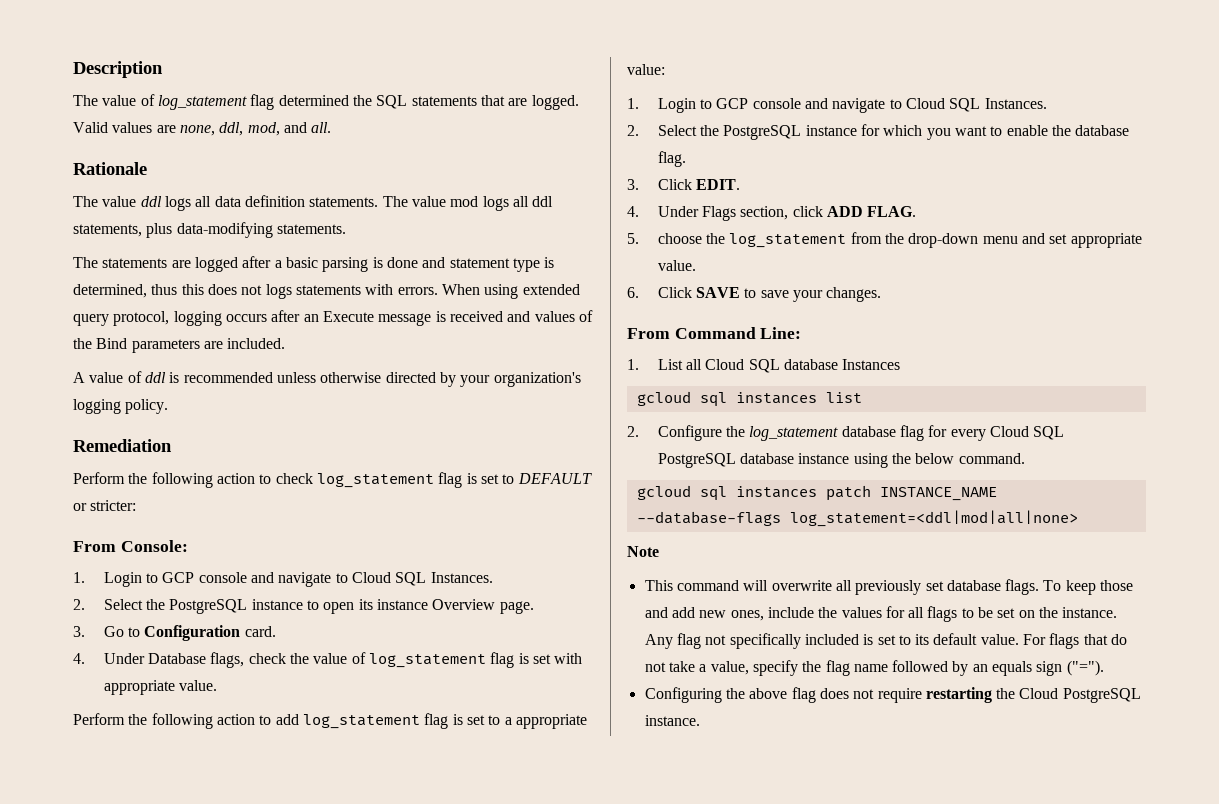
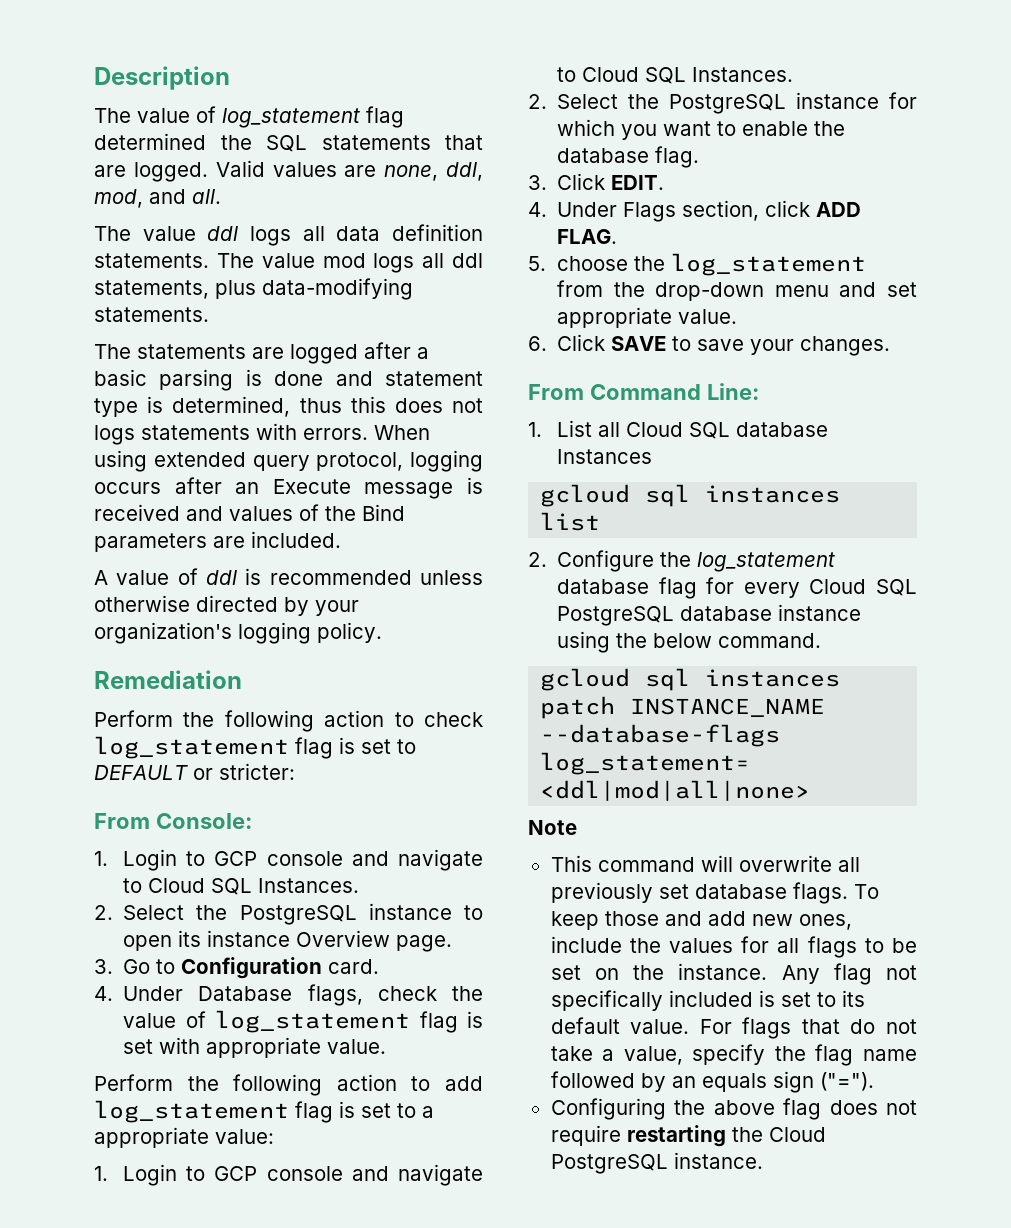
- Rationale

